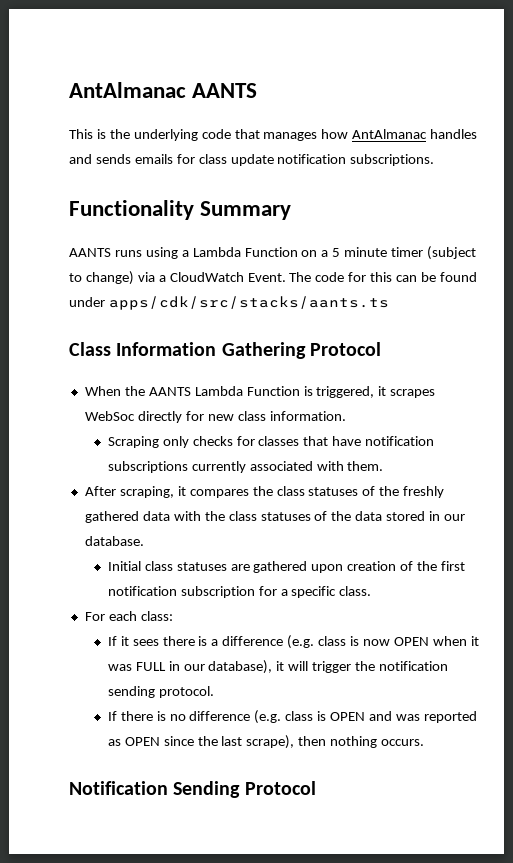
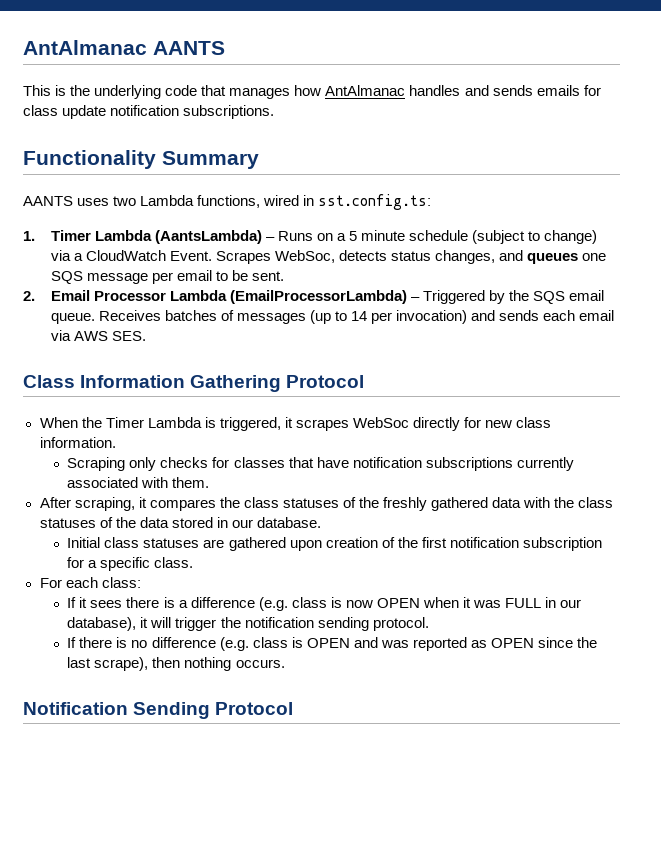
- AANTS runs using a Lambda Function on a 5 minute timer (subject to change) via a CloudWatch Event.
+ AANTS uses two Lambda functions, wired in sst.config.ts:
+ 1. Timer Lambda (AantsLambda) – Runs on a 5 minute schedule (subject to change) via a CloudWatch Event.
- The code for this can be found under apps/cdk/src/stacks/aants.ts
+ Scrapes WebSoc, detects status changes, and queues one SQS message per email to be sent.
+ 2. Email Processor Lambda (EmailProcessorLambda) – Triggered by the SQS email queue. Receives batches of messages (up to 14 per invocation) and sends each email via AWS SES.
- When the AANTS Lambda Function is triggered, it scrapes WebSoc directly for new class information.
+ When the Timer Lambda is triggered, it scrapes WebSoc directly for new class information.

